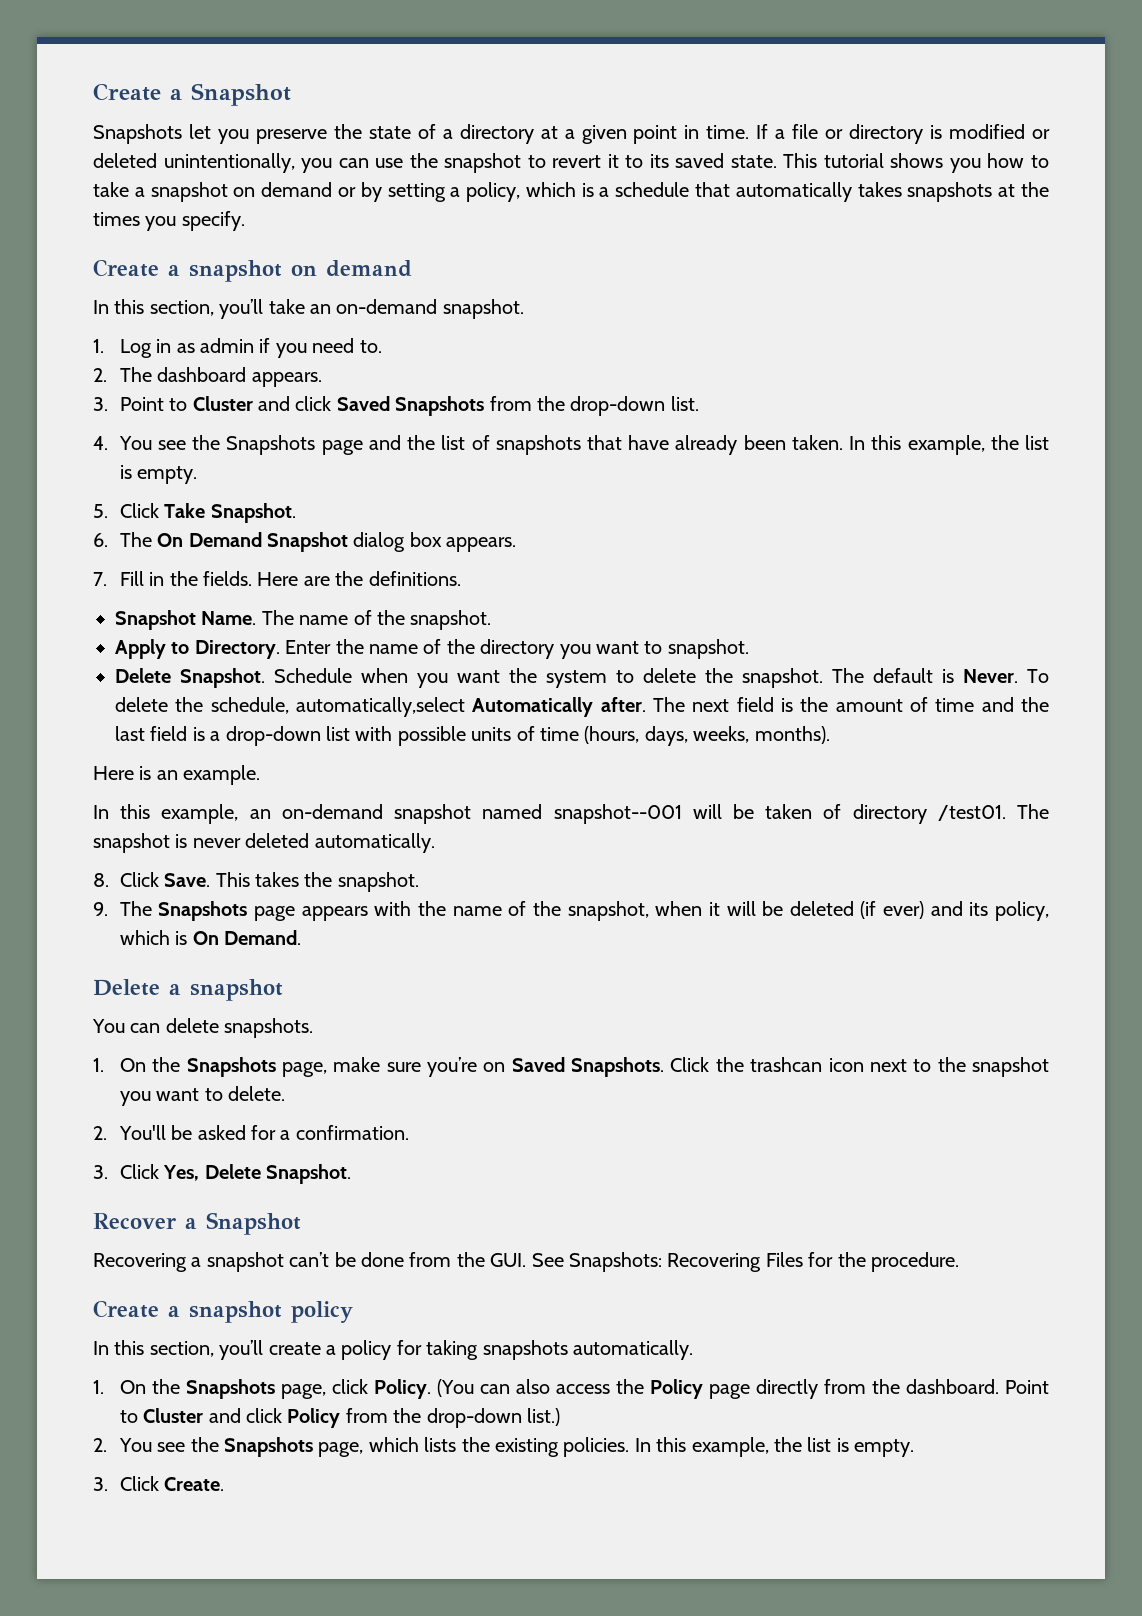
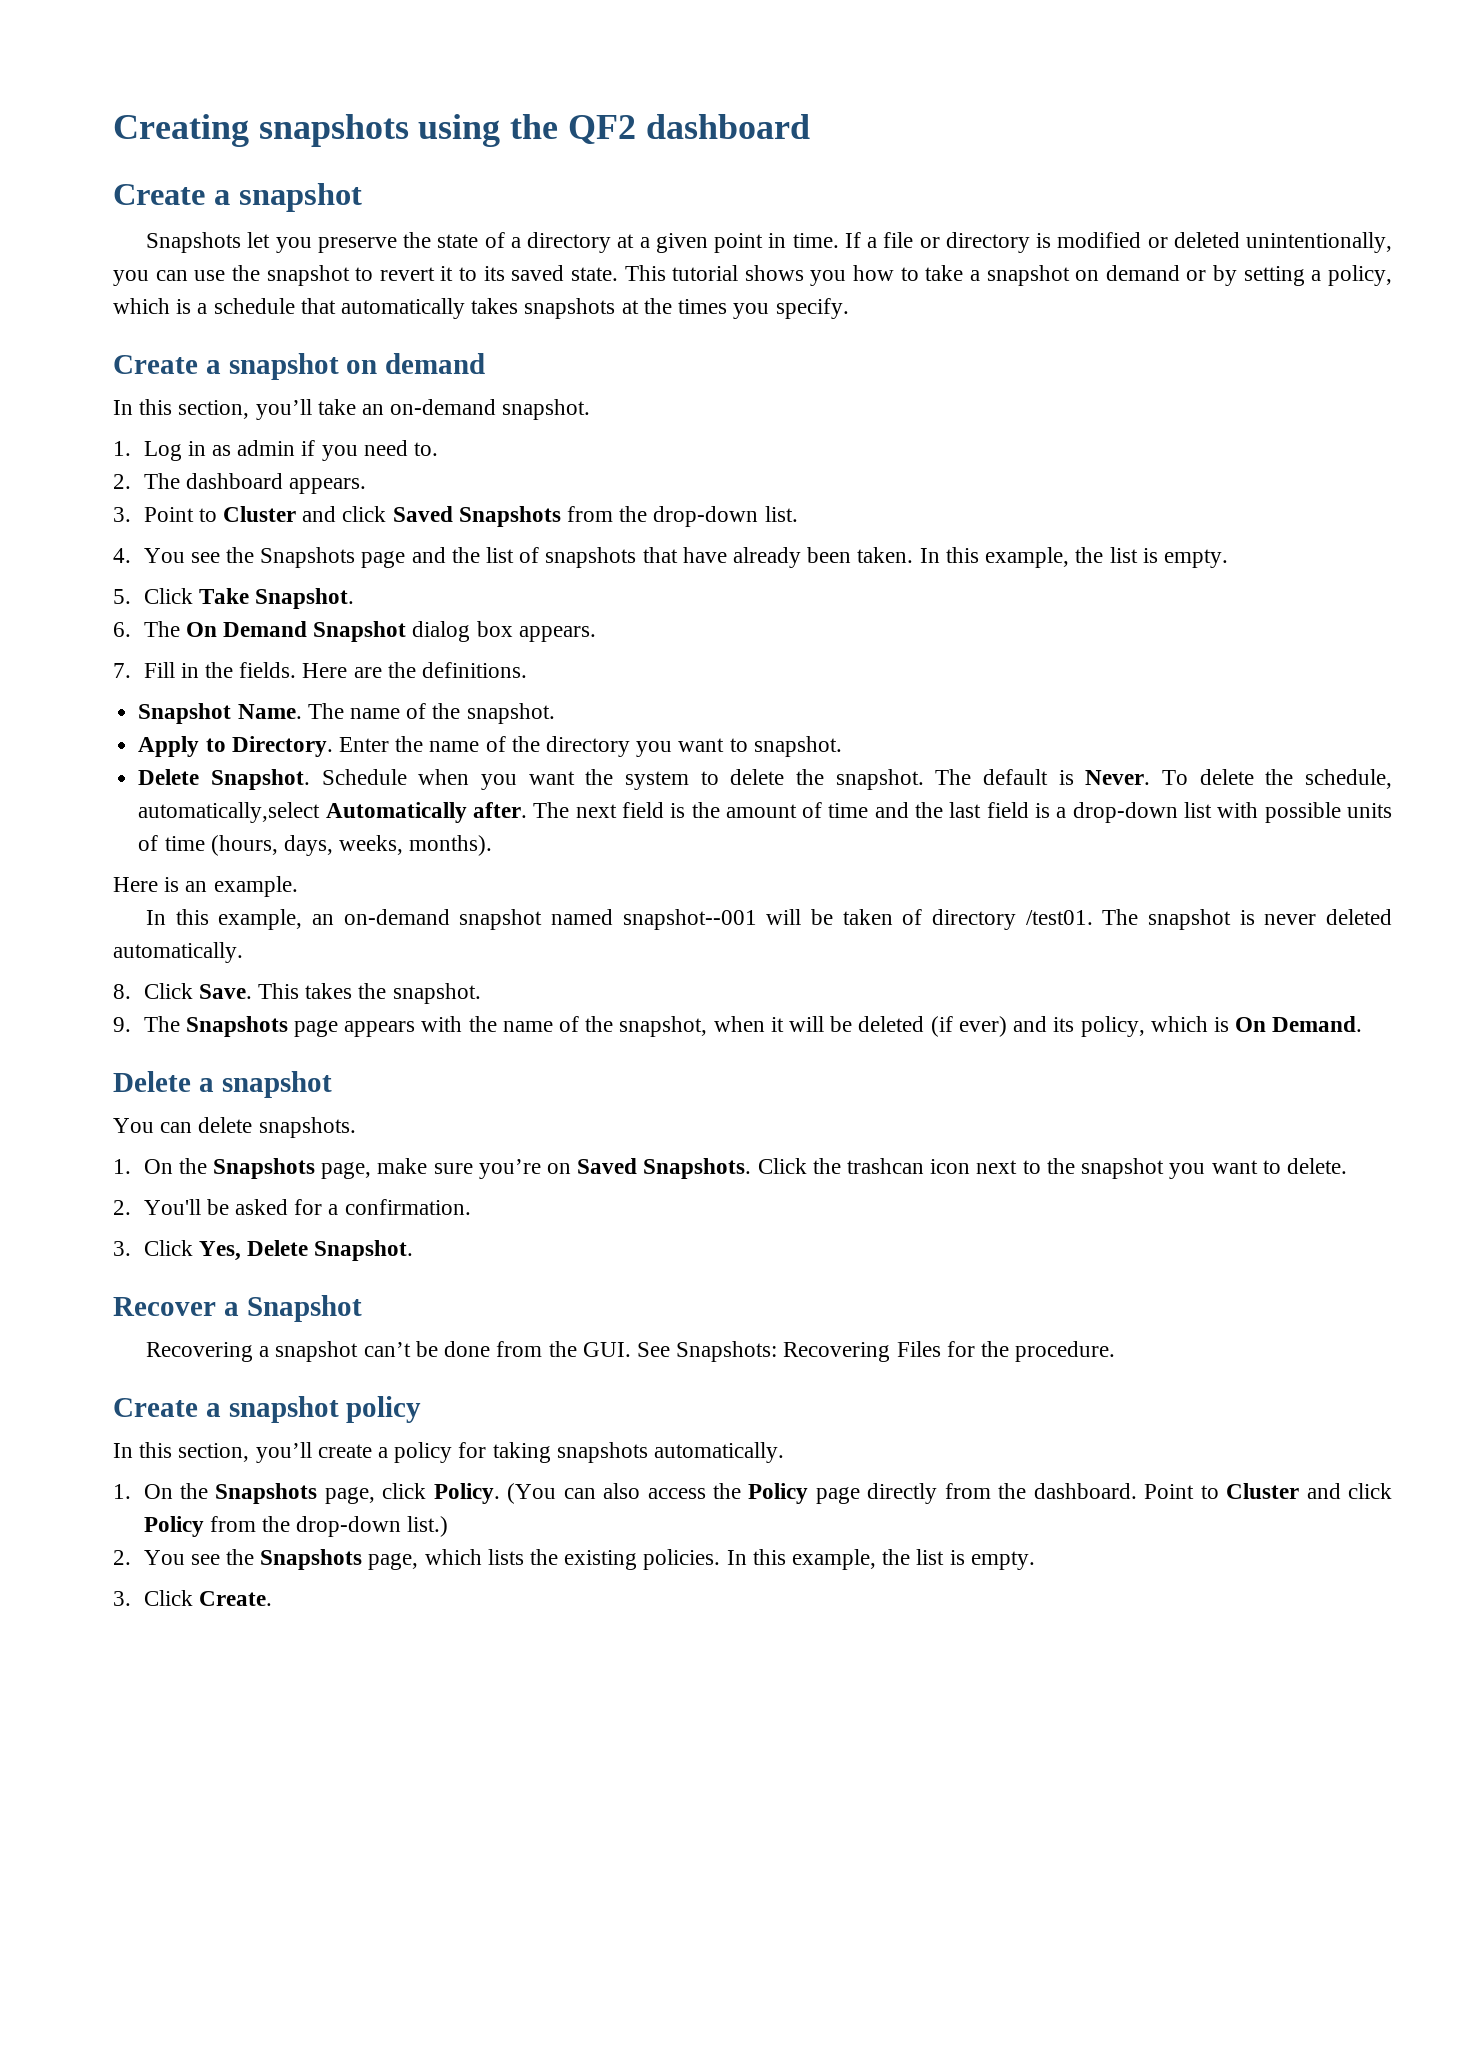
- Create a Snapshot
+ Creating snapshots using the QF2 dashboard
+ Create a snapshot

